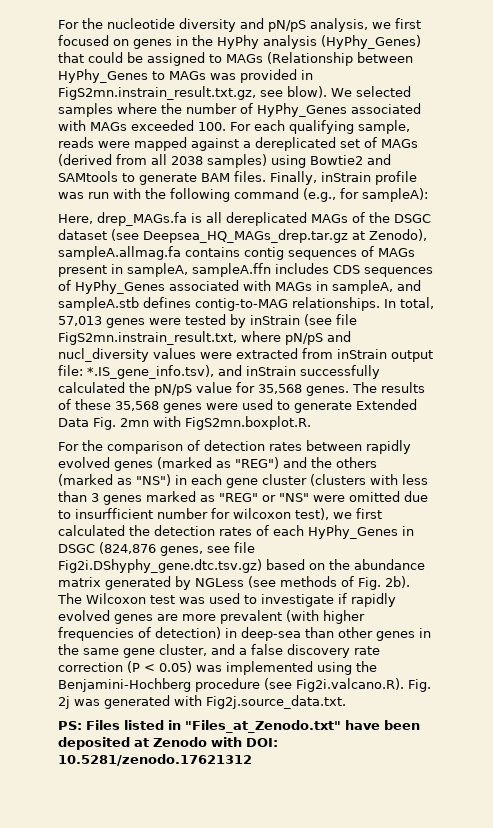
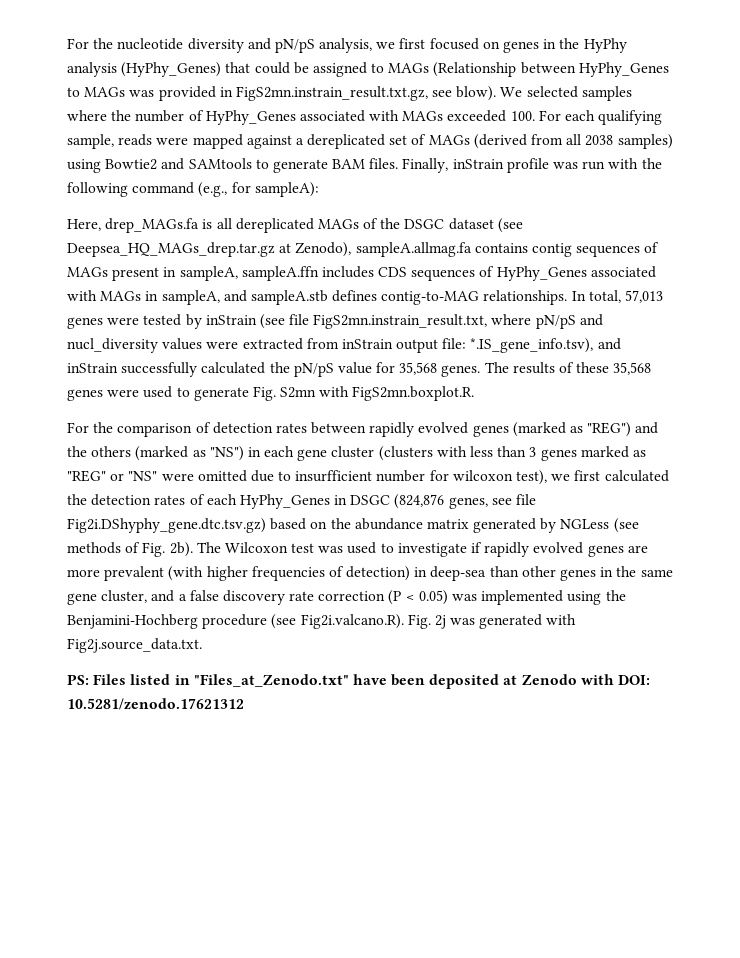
- The results of these 35,568 genes were used to generate Extended Data Fig. 2mn with FigS2mn.boxplot.R.
+ The results of these 35,568 genes were used to generate Fig. S2mn with FigS2mn.boxplot.R.

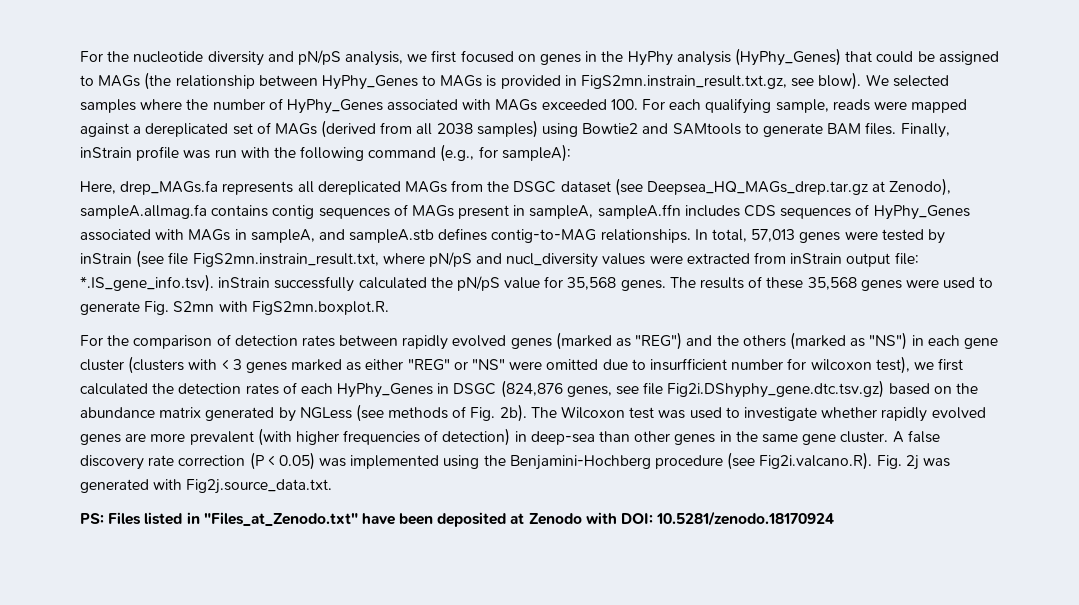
- For the nucleotide diversity and pN/pS analysis, we first focused on genes in the HyPhy analysis (HyPhy_Genes) that could be assigned to MAGs (Relationship between HyPhy_Genes to MAGs was provided in FigS2mn.instrain_result.txt.gz, see blow).
+ For the nucleotide diversity and pN/pS analysis, we first focused on genes in the HyPhy analysis (HyPhy_Genes) that could be assigned to MAGs (the relationship between HyPhy_Genes to MAGs is provided in FigS2mn.instrain_result.txt.gz, see blow).
- Here, drep_MAGs.fa is all dereplicated MAGs of the DSGC dataset (see Deepsea_HQ_MAGs_drep.tar.gz at Zenodo), sampleA.allmag.fa contains contig sequences of MAGs present in sampleA, sampleA.ffn includes CDS sequences of HyPhy_Genes associated with MAGs in sampleA, and sampleA.stb defines contig-to-MAG relationships.
+ Here, drep_MAGs.fa represents all dereplicated MAGs from the DSGC dataset (see Deepsea_HQ_MAGs_drep.tar.gz at Zenodo), sampleA.allmag.fa contains contig sequences of MAGs present in sampleA, sampleA.ffn includes CDS sequences of HyPhy_Genes associated with MAGs in sampleA, and sampleA.stb defines contig-to-MAG relationships.
- In total, 57,013 genes were tested by inStrain (see file FigS2mn.instrain_result.txt, where pN/pS and nucl_diversity values were extracted from inStrain output file: *.IS_gene_info.tsv), and inStrain successfully calculated the pN/pS value for 35,568 genes.
+ In total, 57,013 genes were tested by inStrain (see file FigS2mn.instrain_result.txt, where pN/pS and nucl_diversity values were extracted from inStrain output file: *.IS_gene_info.tsv). inStrain successfully calculated the pN/pS value for 35,568 genes.
- For the comparison of detection rates between rapidly evolved genes (marked as "REG") and the others (marked as "NS") in each gene cluster (clusters with less than 3 genes marked as "REG" or "NS" were omitted due to insurfficient number for wilcoxon test), we first calculated the detection rates of each HyPhy_Genes in DSGC (824,876 genes, see file Fig2i.DShyphy_gene.dtc.tsv.gz) based on the abundance matrix generated by NGLess (see methods of Fig. 2b).
+ For the comparison of detection rates between rapidly evolved genes (marked as "REG") and the others (marked as "NS") in each gene cluster (clusters with < 3 genes marked as either "REG" or "NS" were omitted due to insurfficient number for wilcoxon test), we first calculated the detection rates of each HyPhy_Genes in DSGC (824,876 genes, see file Fig2i.DShyphy_gene.dtc.tsv.gz) based on the abundance matrix generated by NGLess (see methods of Fig. 2b).
- The Wilcoxon test was used to investigate if rapidly evolved genes are more prevalent (with higher frequencies of detection) in deep-sea than other genes in the same gene cluster, and a false discovery rate correction (P < 0.05) was implemented using the Benjamini-Hochberg procedure (see Fig2i.valcano.R). Fig. 2j was generated with Fig2j.source_data.txt.
+ The Wilcoxon test was used to investigate whether rapidly evolved genes are more prevalent (with higher frequencies of detection) in deep-sea than other genes in the same gene cluster. A false discovery rate correction (P < 0.05) was implemented using the Benjamini-Hochberg procedure (see Fig2i.valcano.R). Fig. 2j was generated with Fig2j.source_data.txt.
- PS: Files listed in "Files_at_Zenodo.txt" have been deposited at Zenodo with DOI: 10.5281/zenodo.17621312
+ PS: Files listed in "Files_at_Zenodo.txt" have been deposited at Zenodo with DOI: 10.5281/zenodo.18170924

